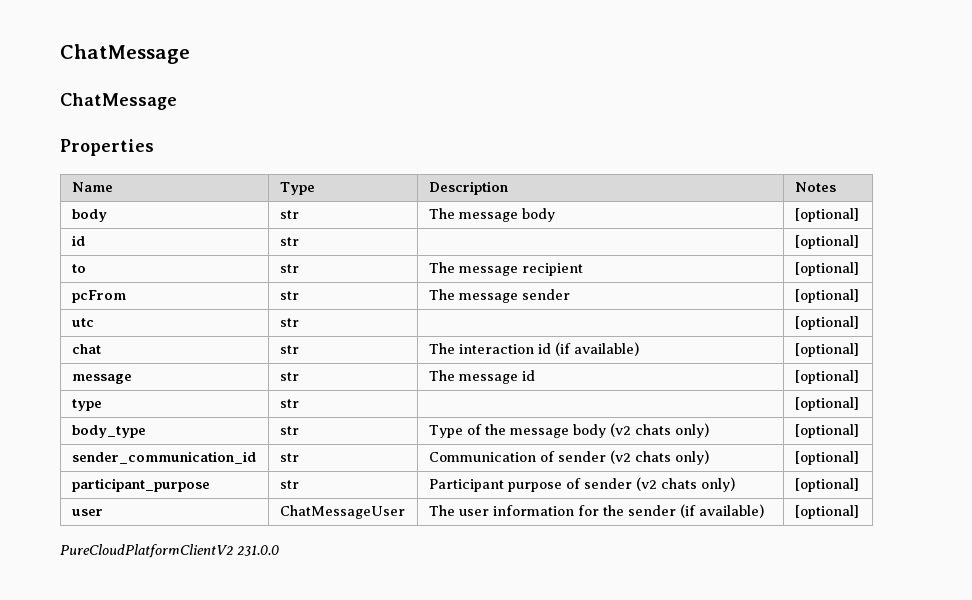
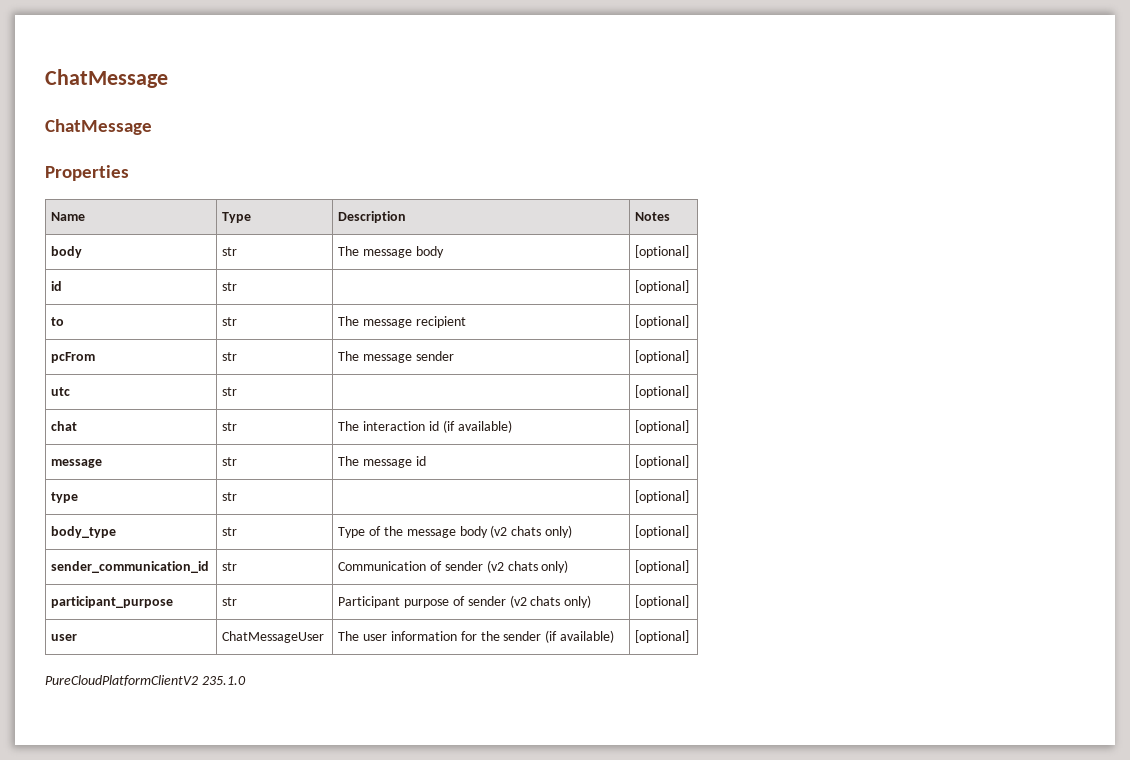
- PureCloudPlatformClientV2 231.0.0
+ PureCloudPlatformClientV2 235.1.0

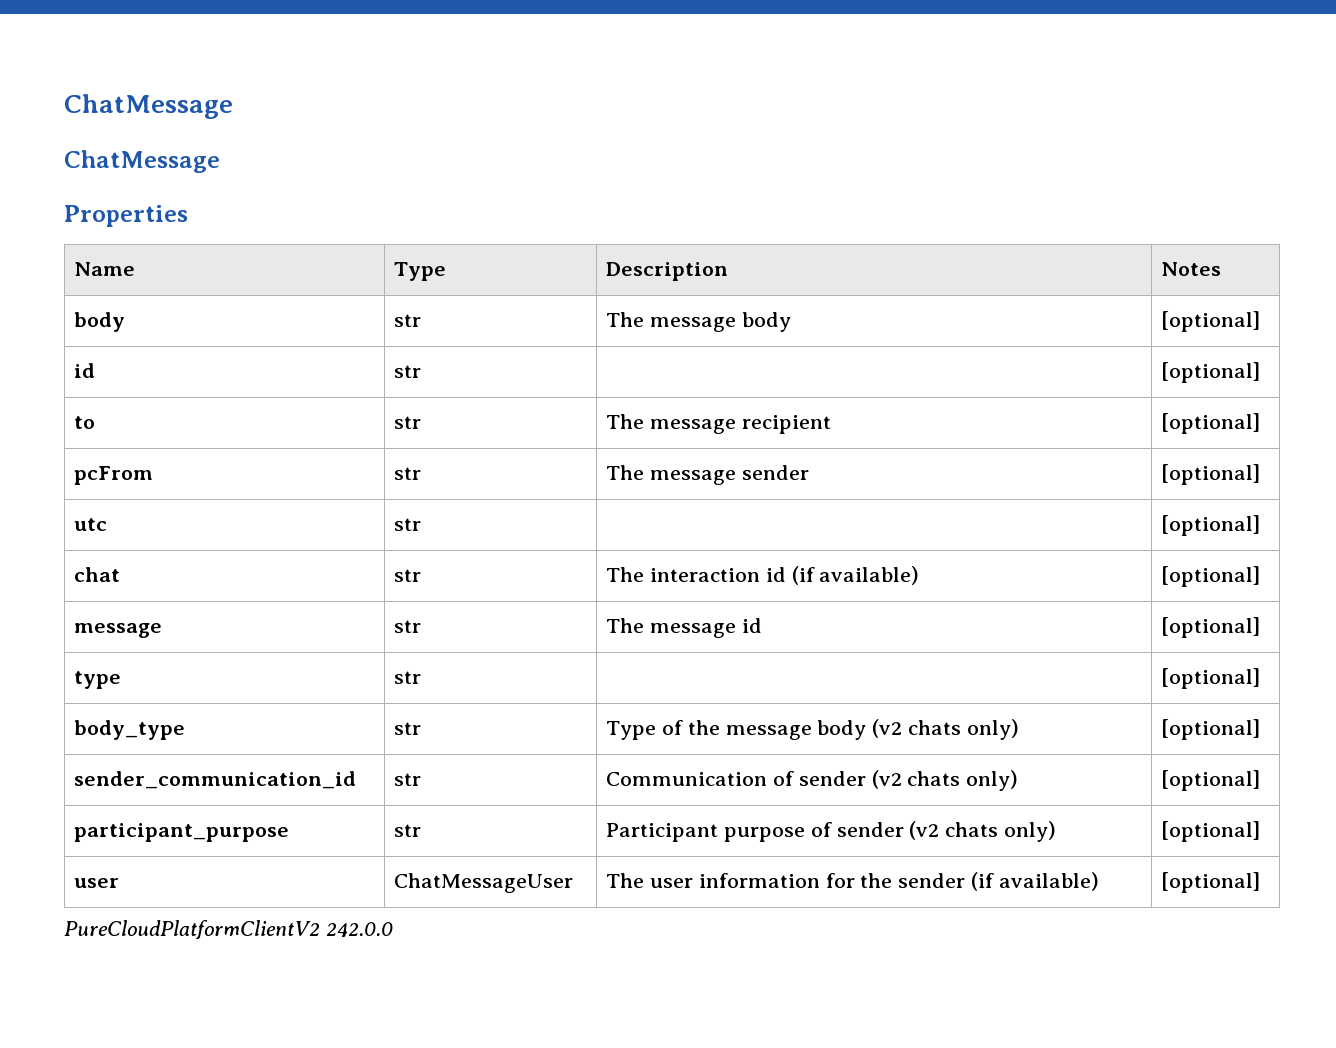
- PureCloudPlatformClientV2 235.1.0
+ PureCloudPlatformClientV2 242.0.0

